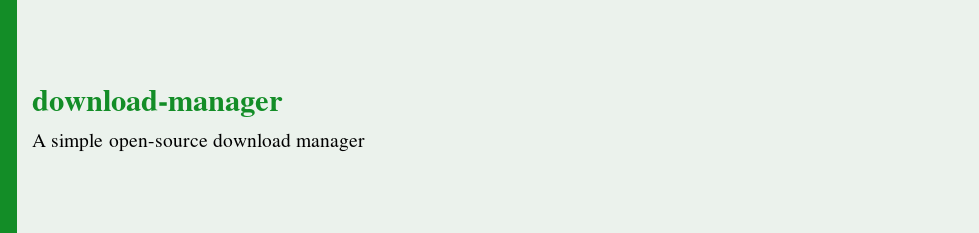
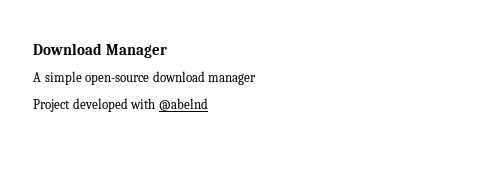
- download-manager
+ Download Manager
+ Project developed with @abelnd

